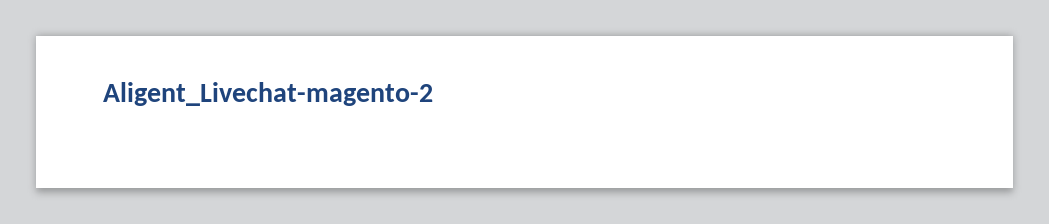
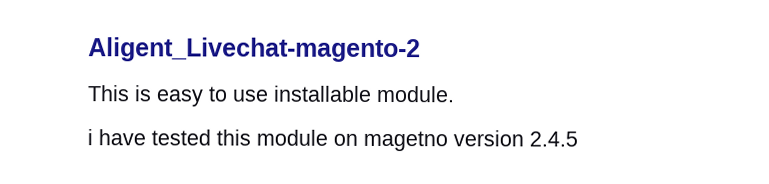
+ This is easy to use installable module.
+ i have tested this module on magetno version 2.4.5

